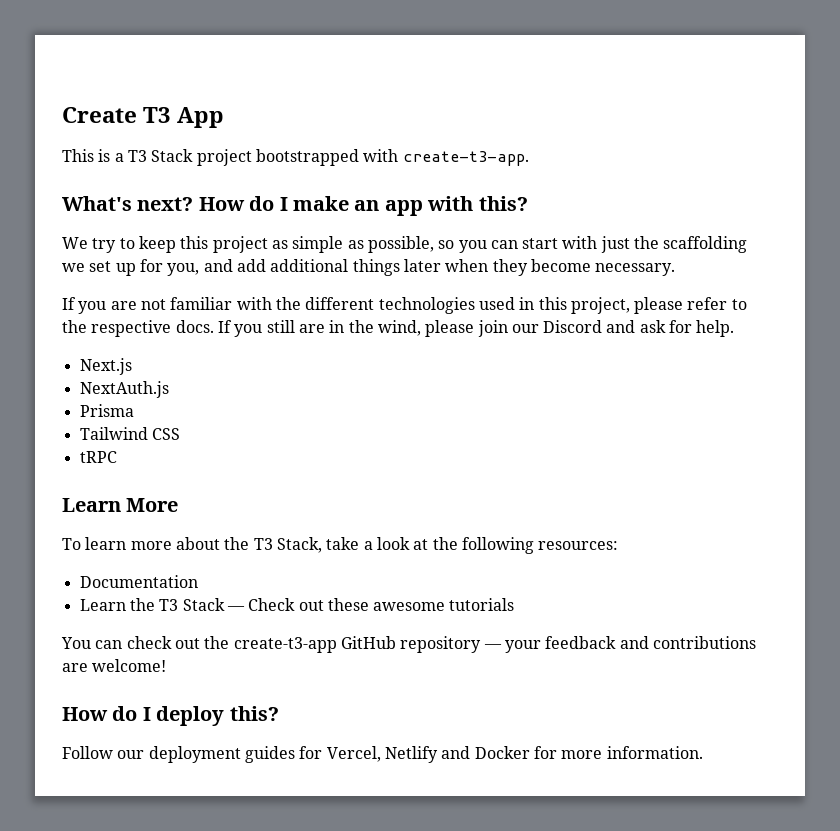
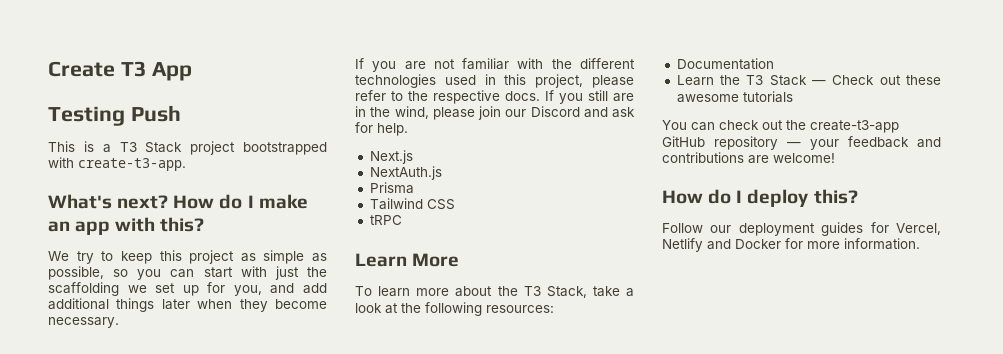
+ Testing Push

